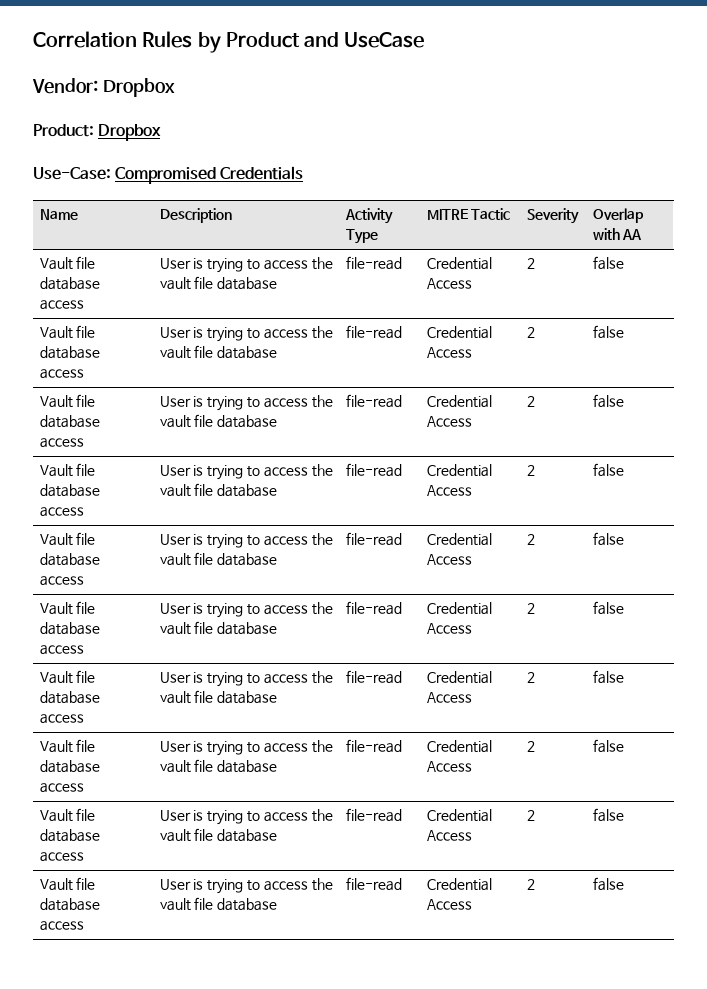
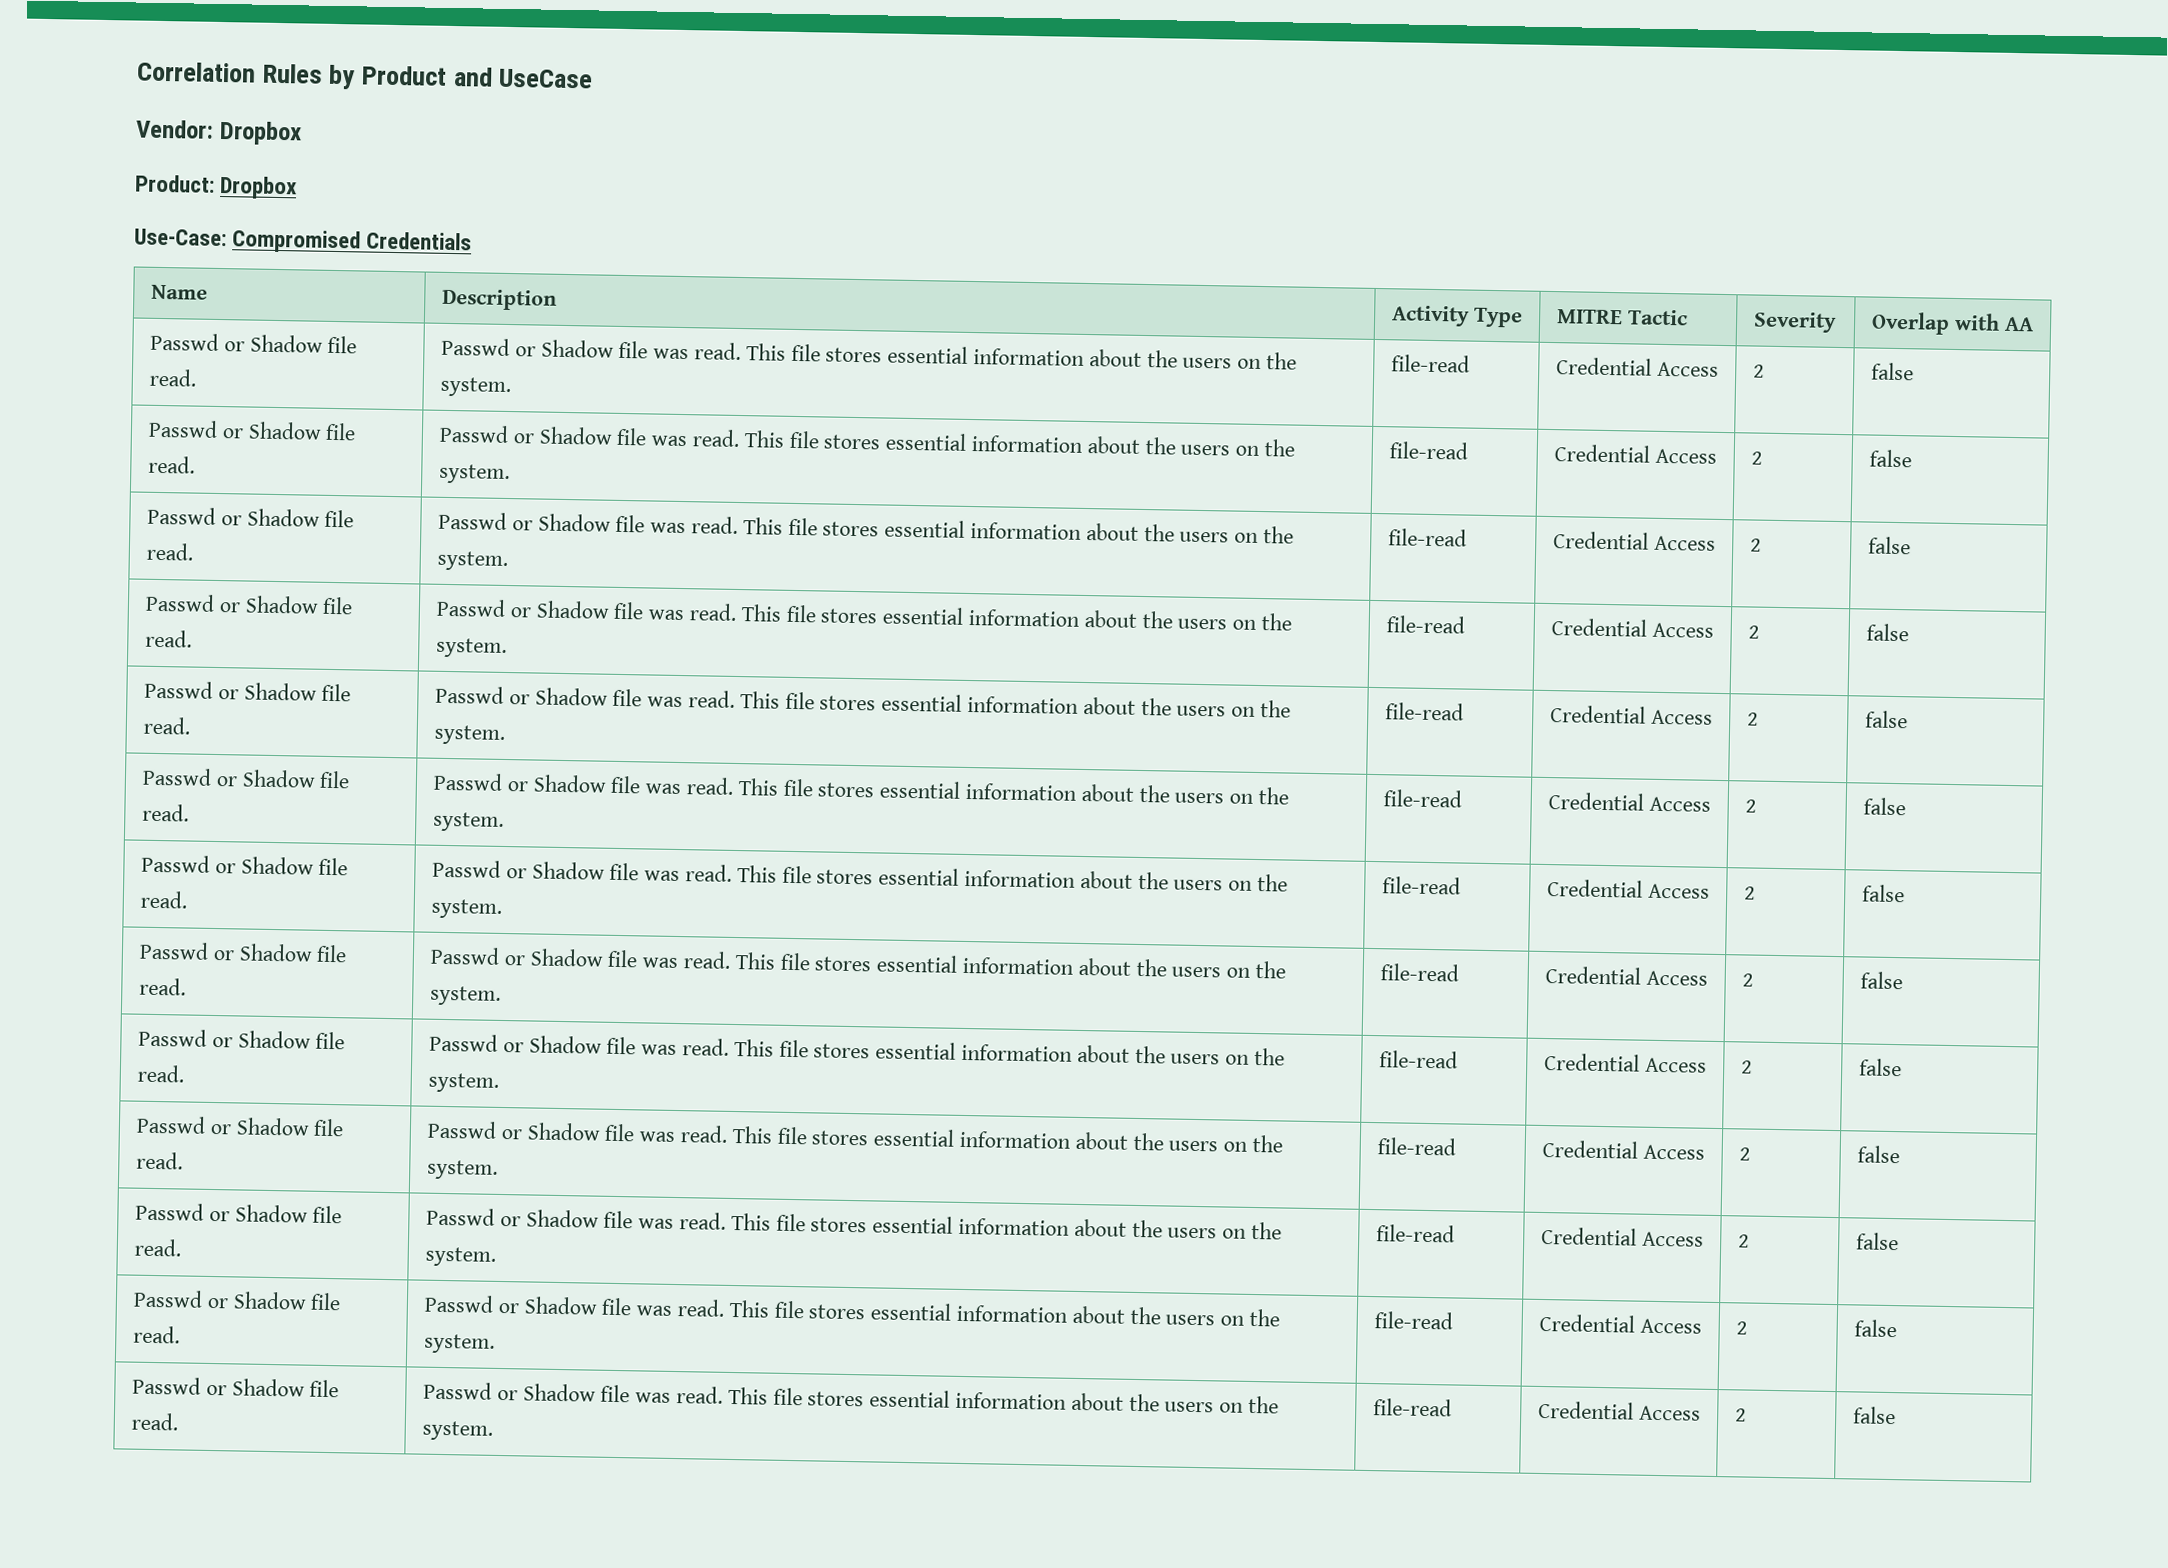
  Name | Description | Activity Type | MITRE Tactic | Severity | Overlap with AA
- Vault file database access | User is trying to access the vault file database | file-read | Credential Access | 2 | false
- Vault file database access | User is trying to access the vault file database | file-read | Credential Access | 2 | false
- Vault file database access | User is trying to access the vault file database | file-read | Credential Access | 2 | false
- Vault file database access | User is trying to access the vault file database | file-read | Credential Access | 2 | false
- Vault file database access | User is trying to access the vault file database | file-read | Credential Access | 2 | false
- Vault file database access | User is trying to access the vault file database | file-read | Credential Access | 2 | false
- Vault file database access | User is trying to access the vault file database | file-read | Credential Access | 2 | false
- Vault file database access | User is trying to access the vault file database | file-read | Credential Access | 2 | false
- Vault file database access | User is trying to access the vault file database | file-read | Credential Access | 2 | false
- Vault file database access | User is trying to access the vault file database | file-read | Credential Access | 2 | false
+ Passwd or Shadow file read. | Passwd or Shadow file was read. This file stores essential information about the users on the system. | file-read | Credential Access | 2 | false
+ Passwd or Shadow file read. | Passwd or Shadow file was read. This file stores essential information about the users on the system. | file-read | Credential Access | 2 | false
+ Passwd or Shadow file read. | Passwd or Shadow file was read. This file stores essential information about the users on the system. | file-read | Credential Access | 2 | false
+ Passwd or Shadow file read. | Passwd or Shadow file was read. This file stores essential information about the users on the system. | file-read | Credential Access | 2 | false
+ Passwd or Shadow file read. | Passwd or Shadow file was read. This file stores essential information about the users on the system. | file-read | Credential Access | 2 | false
+ Passwd or Shadow file read. | Passwd or Shadow file was read. This file stores essential information about the users on the system. | file-read | Credential Access | 2 | false
+ Passwd or Shadow file read. | Passwd or Shadow file was read. This file stores essential information about the users on the system. | file-read | Credential Access | 2 | false
+ Passwd or Shadow file read. | Passwd or Shadow file was read. This file stores essential information about the users on the system. | file-read | Credential Access | 2 | false
+ Passwd or Shadow file read. | Passwd or Shadow file was read. This file stores essential information about the users on the system. | file-read | Credential Access | 2 | false
+ Passwd or Shadow file read. | Passwd or Shadow file was read. This file stores essential information about the users on the system. | file-read | Credential Access | 2 | false
+ Passwd or Shadow file read. | Passwd or Shadow file was read. This file stores essential information about the users on the system. | file-read | Credential Access | 2 | false
+ Passwd or Shadow file read. | Passwd or Shadow file was read. This file stores essential information about the users on the system. | file-read | Credential Access | 2 | false
+ Passwd or Shadow file read. | Passwd or Shadow file was read. This file stores essential information about the users on the system. | file-read | Credential Access | 2 | false

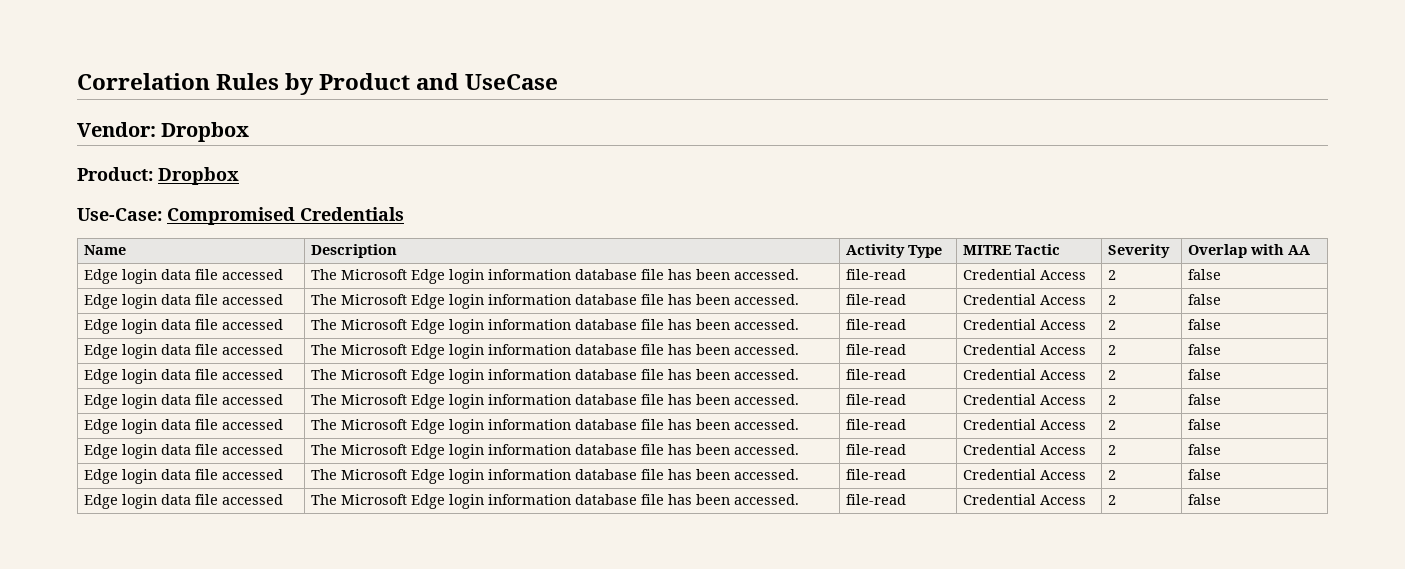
  Name | Description | Activity Type | MITRE Tactic | Severity | Overlap with AA
- Passwd or Shadow file read. | Passwd or Shadow file was read. This file stores essential information about the users on the system. | file-read | Credential Access | 2 | false
- Passwd or Shadow file read. | Passwd or Shadow file was read. This file stores essential information about the users on the system. | file-read | Credential Access | 2 | false
- Passwd or Shadow file read. | Passwd or Shadow file was read. This file stores essential information about the users on the system. | file-read | Credential Access | 2 | false
- Passwd or Shadow file read. | Passwd or Shadow file was read. This file stores essential information about the users on the system. | file-read | Credential Access | 2 | false
- Passwd or Shadow file read. | Passwd or Shadow file was read. This file stores essential information about the users on the system. | file-read | Credential Access | 2 | false
- Passwd or Shadow file read. | Passwd or Shadow file was read. This file stores essential information about the users on the system. | file-read | Credential Access | 2 | false
- Passwd or Shadow file read. | Passwd or Shadow file was read. This file stores essential information about the users on the system. | file-read | Credential Access | 2 | false
- Passwd or Shadow file read. | Passwd or Shadow file was read. This file stores essential information about the users on the system. | file-read | Credential Access | 2 | false
- Passwd or Shadow file read. | Passwd or Shadow file was read. This file stores essential information about the users on the system. | file-read | Credential Access | 2 | false
- Passwd or Shadow file read. | Passwd or Shadow file was read. This file stores essential information about the users on the system. | file-read | Credential Access | 2 | false
- Passwd or Shadow file read. | Passwd or Shadow file was read. This file stores essential information about the users on the system. | file-read | Credential Access | 2 | false
- Passwd or Shadow file read. | Passwd or Shadow file was read. This file stores essential information about the users on the system. | file-read | Credential Access | 2 | false
- Passwd or Shadow file read. | Passwd or Shadow file was read. This file stores essential information about the users on the system. | file-read | Credential Access | 2 | false
+ Edge login data file accessed | The Microsoft Edge login information database file has been accessed. | file-read | Credential Access | 2 | false
+ Edge login data file accessed | The Microsoft Edge login information database file has been accessed. | file-read | Credential Access | 2 | false
+ Edge login data file accessed | The Microsoft Edge login information database file has been accessed. | file-read | Credential Access | 2 | false
+ Edge login data file accessed | The Microsoft Edge login information database file has been accessed. | file-read | Credential Access | 2 | false
+ Edge login data file accessed | The Microsoft Edge login information database file has been accessed. | file-read | Credential Access | 2 | false
+ Edge login data file accessed | The Microsoft Edge login information database file has been accessed. | file-read | Credential Access | 2 | false
+ Edge login data file accessed | The Microsoft Edge login information database file has been accessed. | file-read | Credential Access | 2 | false
+ Edge login data file accessed | The Microsoft Edge login information database file has been accessed. | file-read | Credential Access | 2 | false
+ Edge login data file accessed | The Microsoft Edge login information database file has been accessed. | file-read | Credential Access | 2 | false
+ Edge login data file accessed | The Microsoft Edge login information database file has been accessed. | file-read | Credential Access | 2 | false

